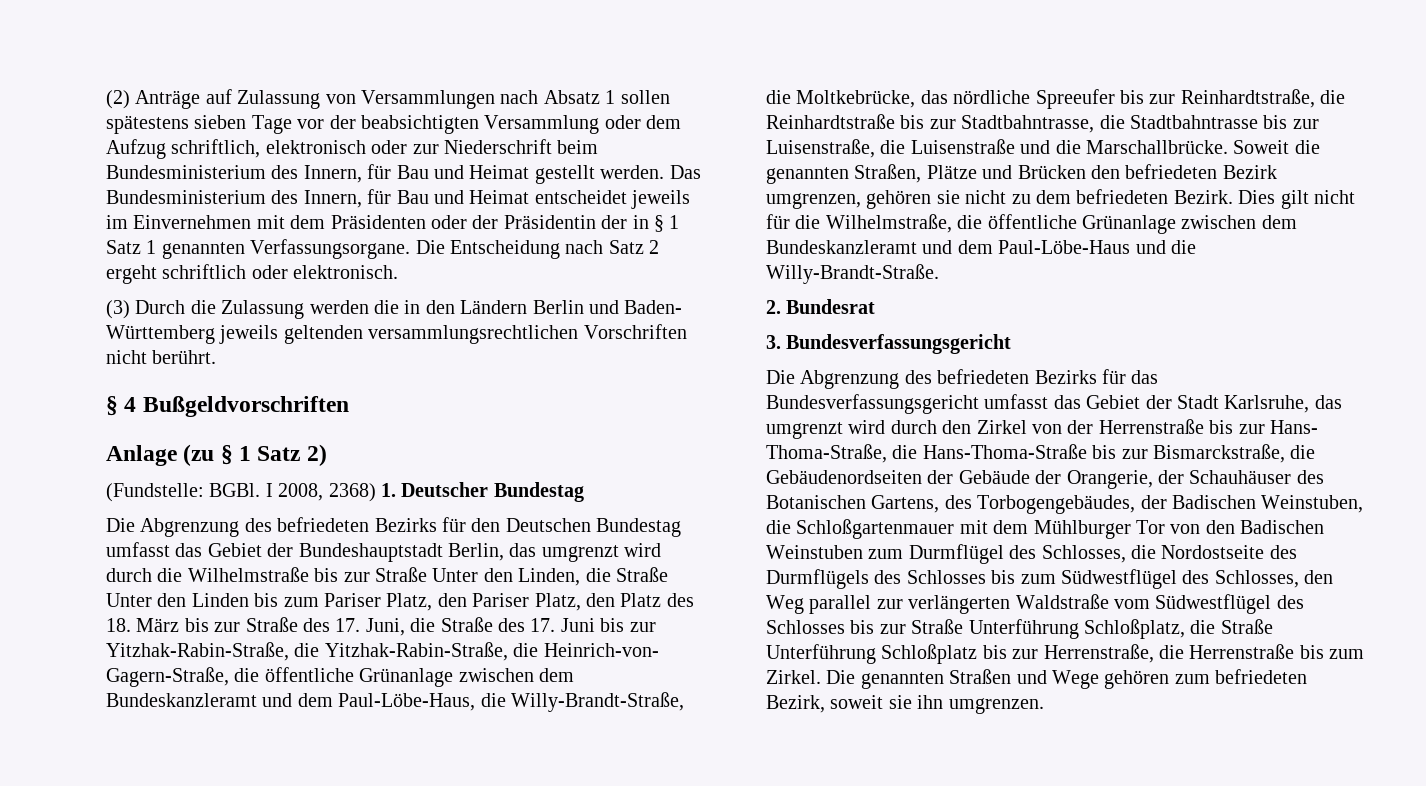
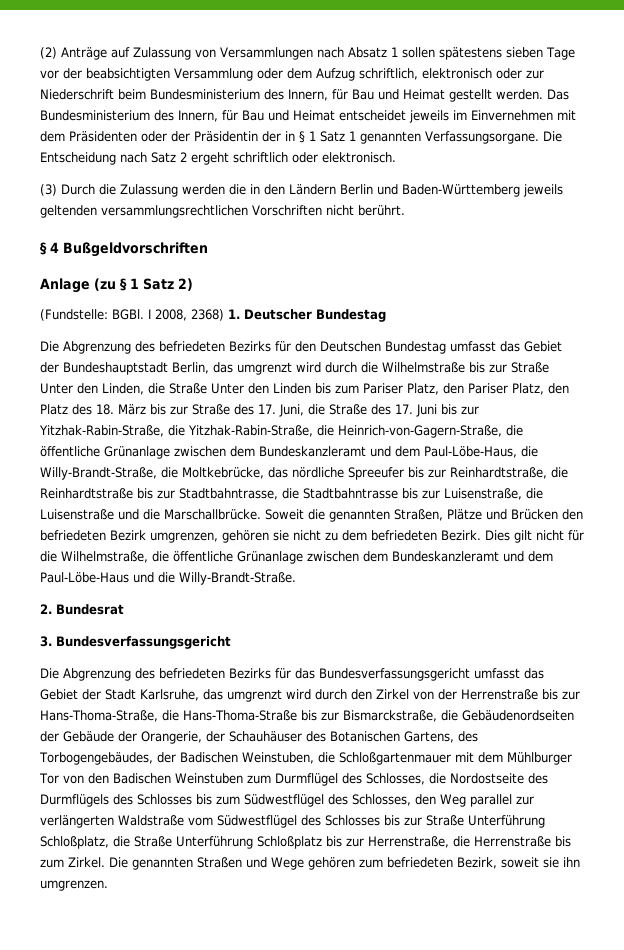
- (3) Durch die Zulassung werden die in den Ländern Berlin und Baden- Württemberg jeweils geltenden versammlungsrechtlichen Vorschriften nicht berührt.
+ (3) Durch die Zulassung werden die in den Ländern Berlin und Baden-Württemberg jeweils geltenden versammlungsrechtlichen Vorschriften nicht berührt.
- Die Abgrenzung des befriedeten Bezirks für den Deutschen Bundestag umfasst das Gebiet der Bundeshauptstadt Berlin, das umgrenzt wird durch die Wilhelmstraße bis zur Straße Unter den Linden, die Straße Unter den Linden bis zum Pariser Platz, den Pariser Platz, den Platz des 18. März bis zur Straße des 17. Juni, die Straße des 17. Juni bis zur Yitzhak-Rabin-Straße, die Yitzhak-Rabin-Straße, die Heinrich-von- Gagern-Straße, die öffentliche Grünanlage zwischen dem Bundeskanzleramt und dem Paul-Löbe-Haus, die Willy-Brandt-Straße, die Moltkebrücke, das nördliche Spreeufer bis zur Reinhardtstraße, die Reinhardtstraße bis zur Stadtbahntrasse, die Stadtbahntrasse bis zur Luisenstraße, die Luisenstraße und die Marschallbrücke.
+ Die Abgrenzung des befriedeten Bezirks für den Deutschen Bundestag umfasst das Gebiet der Bundeshauptstadt Berlin, das umgrenzt wird durch die Wilhelmstraße bis zur Straße Unter den Linden, die Straße Unter den Linden bis zum Pariser Platz, den Pariser Platz, den Platz des 18. März bis zur Straße des 17. Juni, die Straße des 17. Juni bis zur Yitzhak-Rabin-Straße, die Yitzhak-Rabin-Straße, die Heinrich-von-Gagern-Straße, die öffentliche Grünanlage zwischen dem Bundeskanzleramt und dem Paul-Löbe-Haus, die Willy-Brandt-Straße, die Moltkebrücke, das nördliche Spreeufer bis zur Reinhardtstraße, die Reinhardtstraße bis zur Stadtbahntrasse, die Stadtbahntrasse bis zur Luisenstraße, die Luisenstraße und die Marschallbrücke.
- Die Abgrenzung des befriedeten Bezirks für das Bundesverfassungsgericht umfasst das Gebiet der Stadt Karlsruhe, das umgrenzt wird durch den Zirkel von der Herrenstraße bis zur Hans- Thoma-Straße, die Hans-Thoma-Straße bis zur Bismarckstraße, die Gebäudenordseiten der Gebäude der Orangerie, der Schauhäuser des Botanischen Gartens, des Torbogengebäudes, der Badischen Weinstuben, die Schloßgartenmauer mit dem Mühlburger Tor von den Badischen Weinstuben zum Durmflügel des Schlosses, die Nordostseite des Durmflügels des Schlosses bis zum Südwestflügel des Schlosses, den Weg parallel zur verlängerten Waldstraße vom Südwestflügel des Schlosses bis zur Straße Unterführung Schloßplatz, die Straße Unterführung Schloßplatz bis zur Herrenstraße, die Herrenstraße bis zum Zirkel.
+ Die Abgrenzung des befriedeten Bezirks für das Bundesverfassungsgericht umfasst das Gebiet der Stadt Karlsruhe, das umgrenzt wird durch den Zirkel von der Herrenstraße bis zur Hans-Thoma-Straße, die Hans-Thoma-Straße bis zur Bismarckstraße, die Gebäudenordseiten der Gebäude der Orangerie, der Schauhäuser des Botanischen Gartens, des Torbogengebäudes, der Badischen Weinstuben, die Schloßgartenmauer mit dem Mühlburger Tor von den Badischen Weinstuben zum Durmflügel des Schlosses, die Nordostseite des Durmflügels des Schlosses bis zum Südwestflügel des Schlosses, den Weg parallel zur verlängerten Waldstraße vom Südwestflügel des Schlosses bis zur Straße Unterführung Schloßplatz, die Straße Unterführung Schloßplatz bis zur Herrenstraße, die Herrenstraße bis zum Zirkel.

